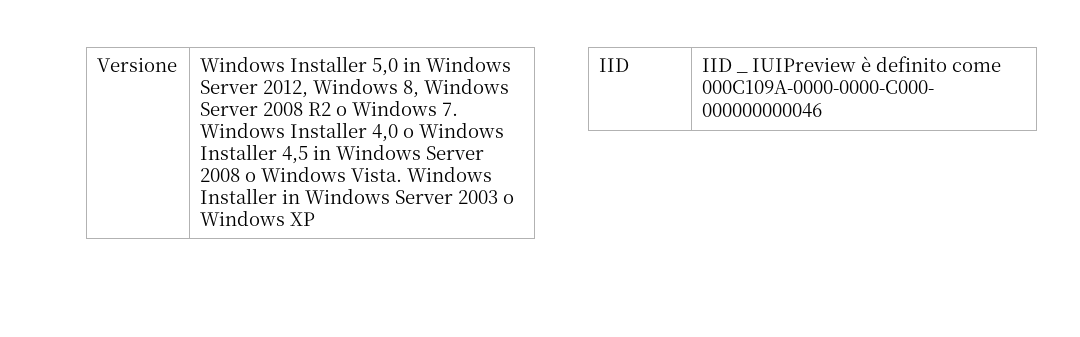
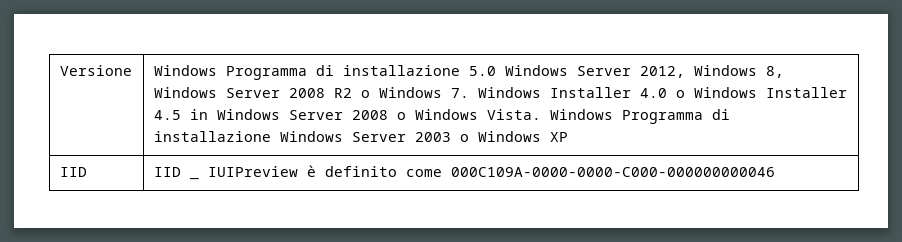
- Windows Installer 5,0 in Windows Server 2012, Windows 8, Windows Server 2008 R2 o Windows 7. Windows Installer 4,0 o Windows Installer 4,5 in Windows Server 2008 o Windows Vista.
+ Windows Programma di installazione 5.0 Windows Server 2012, Windows 8, Windows Server 2008 R2 o Windows 7. Windows Installer 4.0 o Windows Installer 4.5 in Windows Server 2008 o Windows Vista.
- Windows Installer in Windows Server 2003 o Windows XP
+ Windows Programma di installazione Windows Server 2003 o Windows XP

